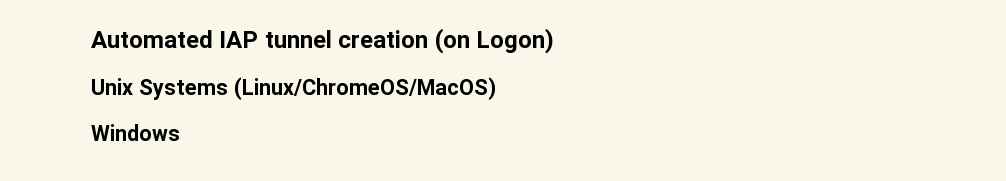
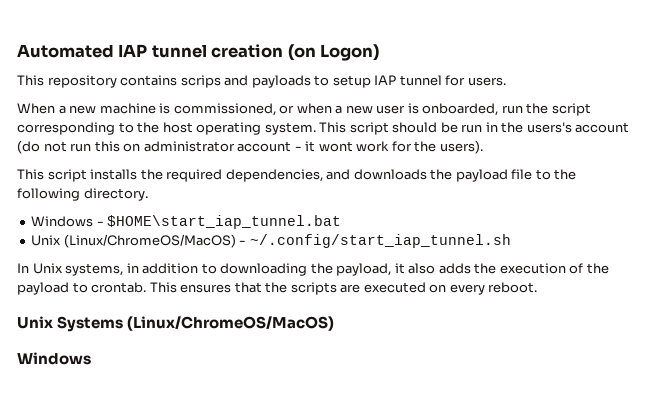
+ This repository contains scrips and payloads to setup IAP tunnel for users.
+ When a new machine is commissioned, or when a new user is onboarded, run the script corresponding to the host operating system. This script should be run in the users's account (do not run this on administrator account - it wont work for the users).
+ This script installs the required dependencies, and downloads the payload file to the following directory.
+ Windows - $HOME\start_iap_tunnel.bat
+ Unix (Linux/ChromeOS/MacOS) - ~/.config/start_iap_tunnel.sh
+ In Unix systems, in addition to downloading the payload, it also adds the execution of the payload to crontab. This ensures that the scripts are executed on every reboot.

